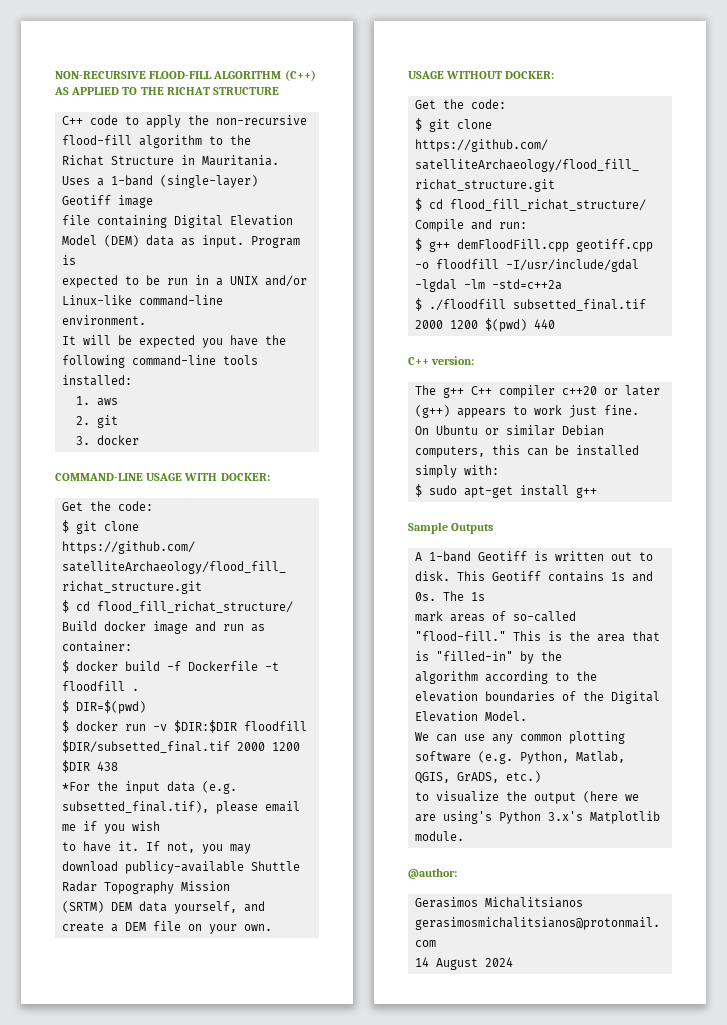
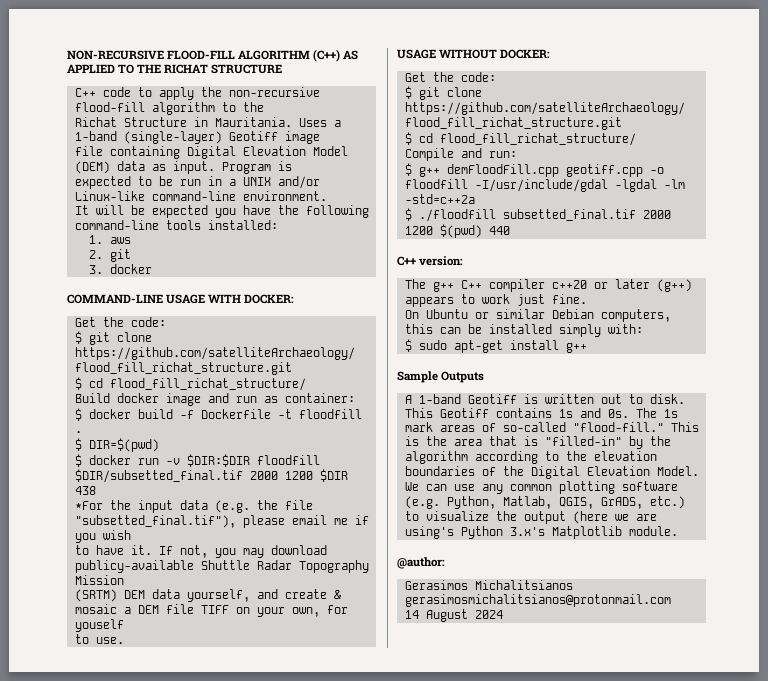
- *For the input data (e.g. subsetted_final.tif), please email me if you wish
+ *For the input data (e.g. the file "subsetted_final.tif"), please email me if you wish
- (SRTM) DEM data yourself, and create a DEM file on your own.
+ (SRTM) DEM data yourself, and create & mosaic a DEM file TIFF on your own, for youself
+ to use.

